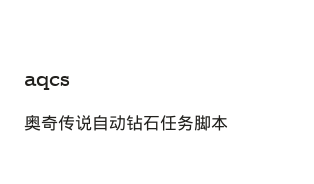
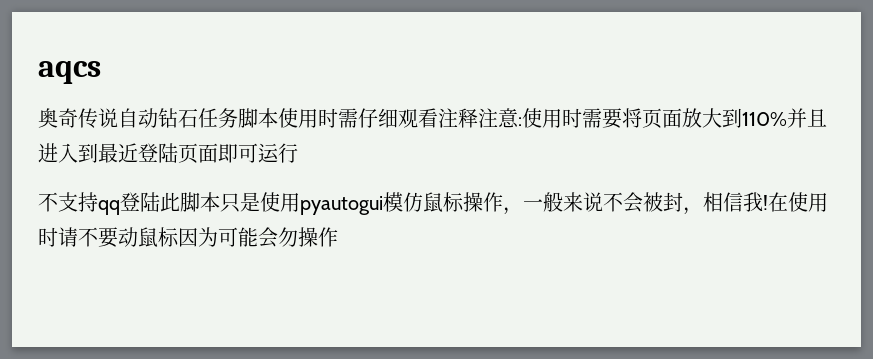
- 奥奇传说自动钻石任务脚本
+ 奥奇传说自动钻石任务脚本使用时需仔细观看注释注意:使用时需要将页面放大到110%并且进入到最近登陆页面即可运行
+ 不支持qq登陆此脚本只是使用pyautogui模仿鼠标操作，一般来说不会被封，相信我!在使用时请不要动鼠标因为可能会勿操作

